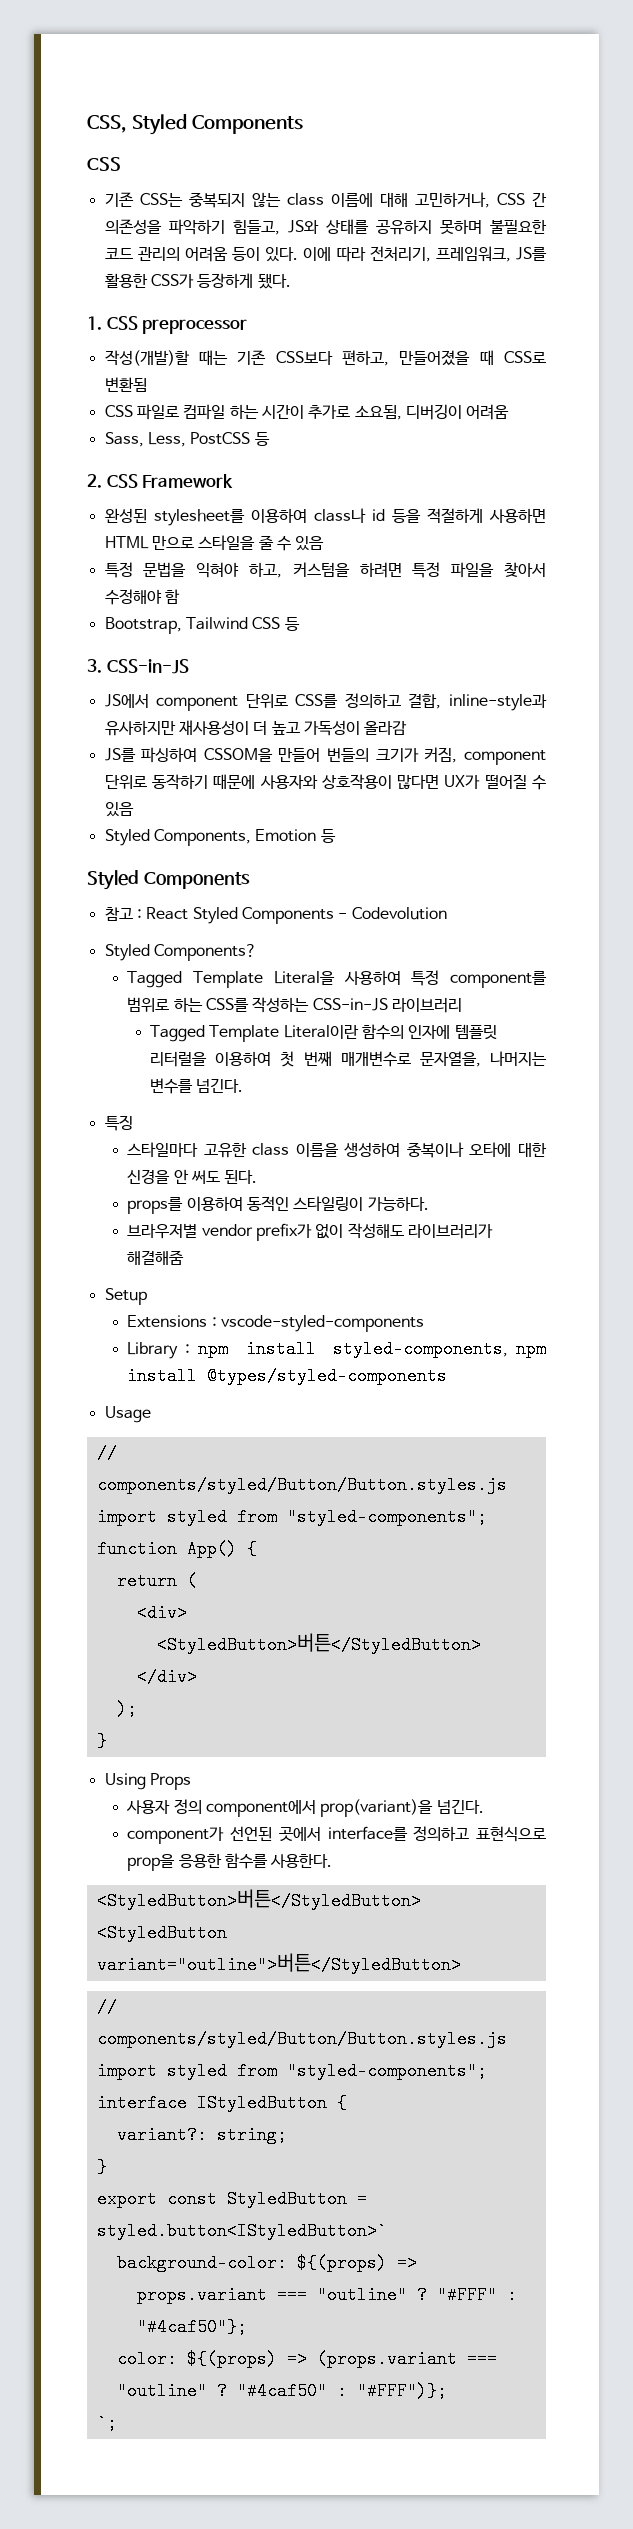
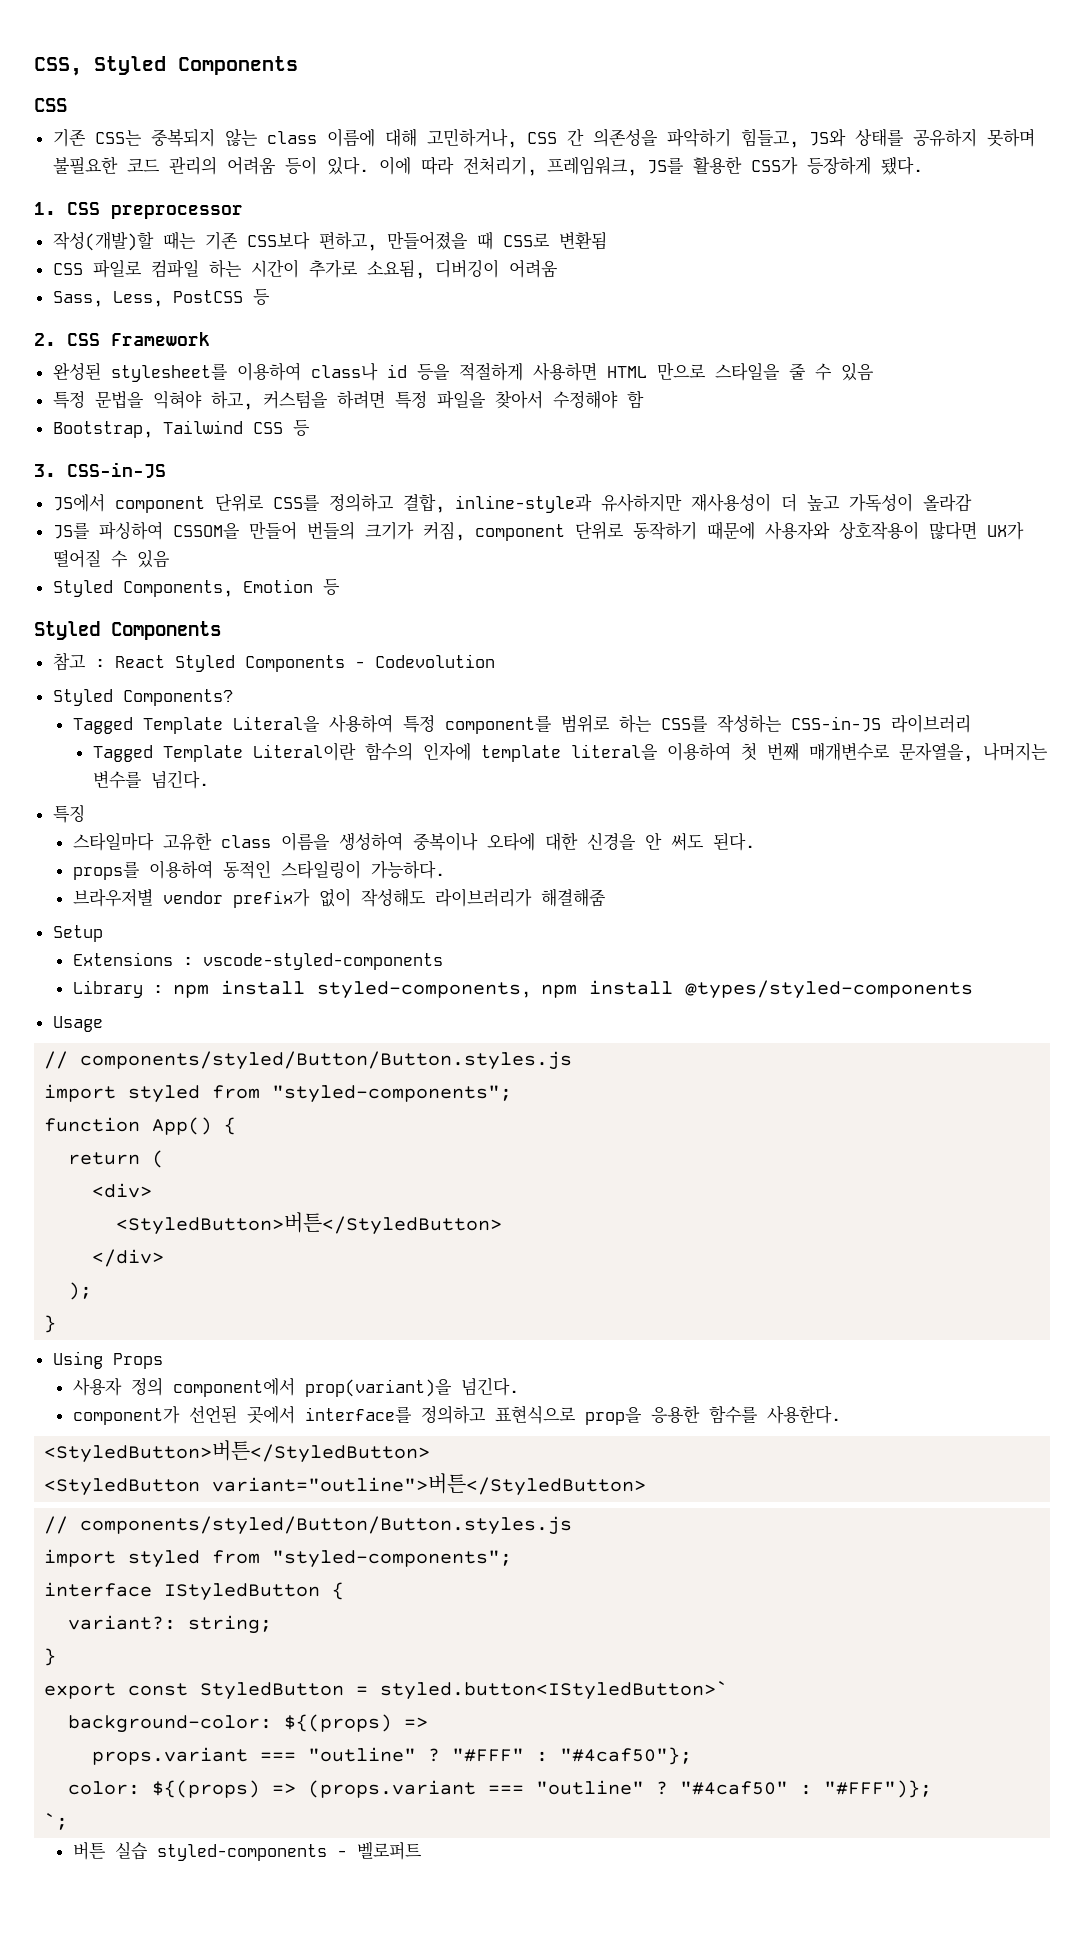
- Tagged Template Literal이란 함수의 인자에 템플릿 리터럴을 이용하여 첫 번째 매개변수로 문자열을, 나머지는 변수를 넘긴다.
+ Tagged Template Literal이란 함수의 인자에 template literal을 이용하여 첫 번째 매개변수로 문자열을, 나머지는 변수를 넘긴다.
+ 버튼 실습 styled-components - 벨로퍼트

